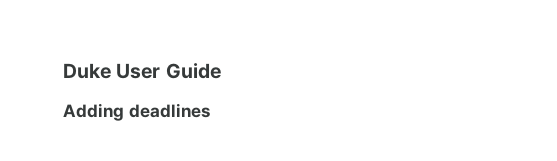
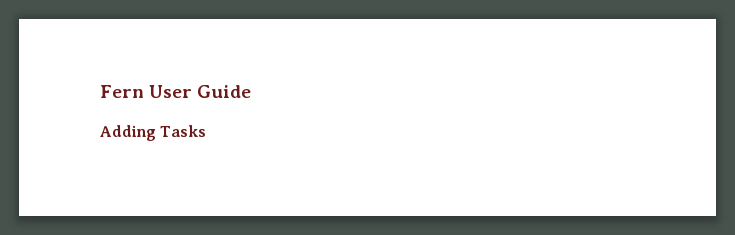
- Duke User Guide
+ Fern User Guide
- Adding deadlines
+ Adding Tasks

